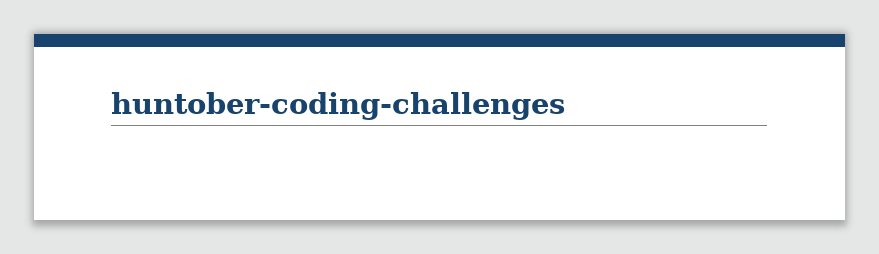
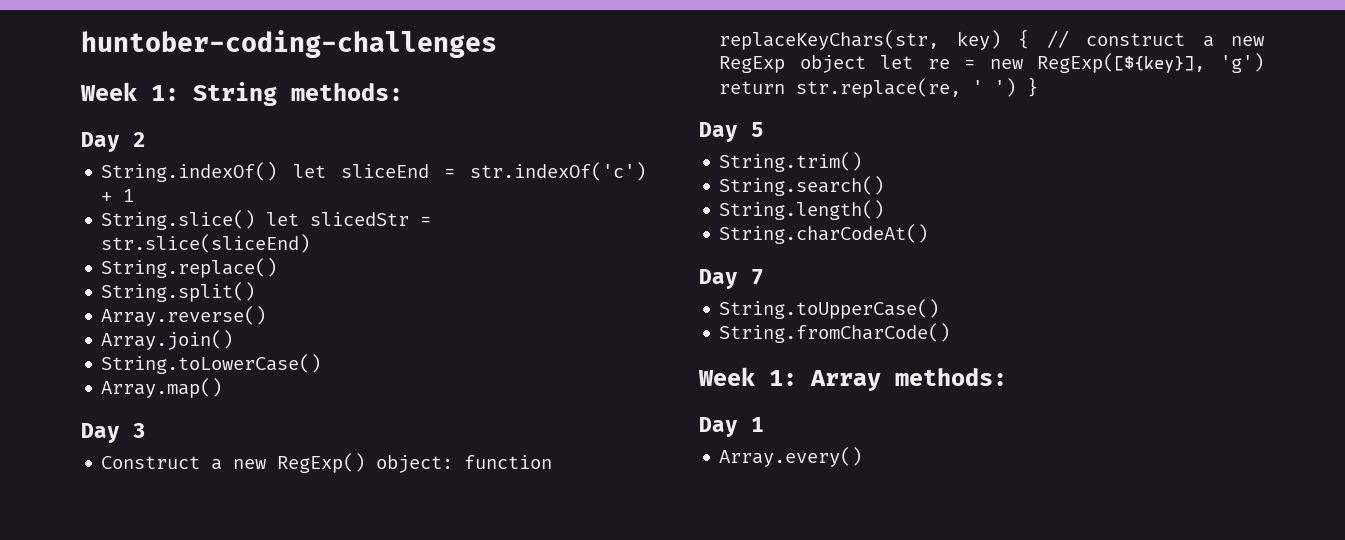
+ Week 1: String methods:
+ Day 2
+ String.indexOf() let sliceEnd = str.indexOf('c') + 1
+ String.slice() let slicedStr = str.slice(sliceEnd)
+ String.replace()
+ String.split()
+ Array.reverse()
+ Array.join()
+ String.toLowerCase()
+ Array.map()
+ Day 3
+ Construct a new RegExp() object: function replaceKeyChars(str, key) { // construct a new RegExp object let re = new RegExp([${key}], 'g') return str.replace(re, ' ') }
+ Day 5
+ String.trim()
+ String.search()
+ String.length()
+ String.charCodeAt()
+ Day 7
+ String.toUpperCase()
+ String.fromCharCode()
+ Week 1: Array methods:
+ Day 1
+ Array.every()

